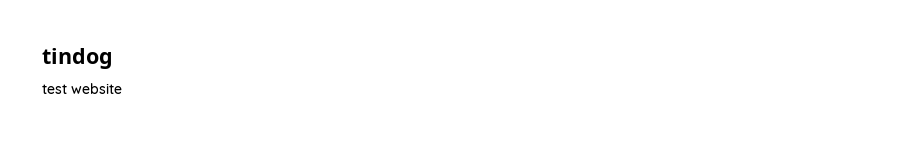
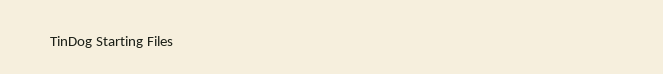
- tindog
- test website
+ TinDog Starting Files

